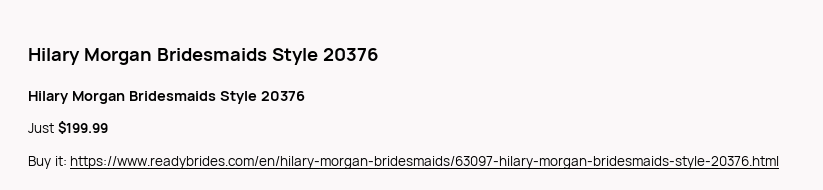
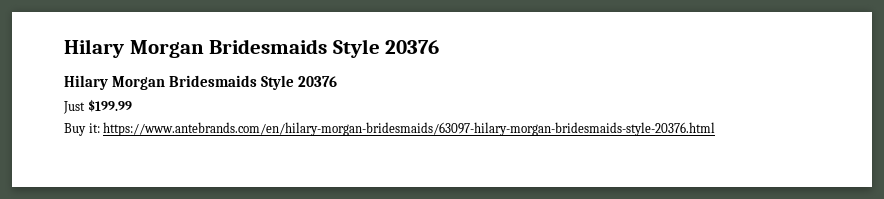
- Buy it: https://www.readybrides.com/en/hilary-morgan-bridesmaids/63097-hilary-morgan-bridesmaids-style-20376.html
+ Buy it: https://www.antebrands.com/en/hilary-morgan-bridesmaids/63097-hilary-morgan-bridesmaids-style-20376.html

